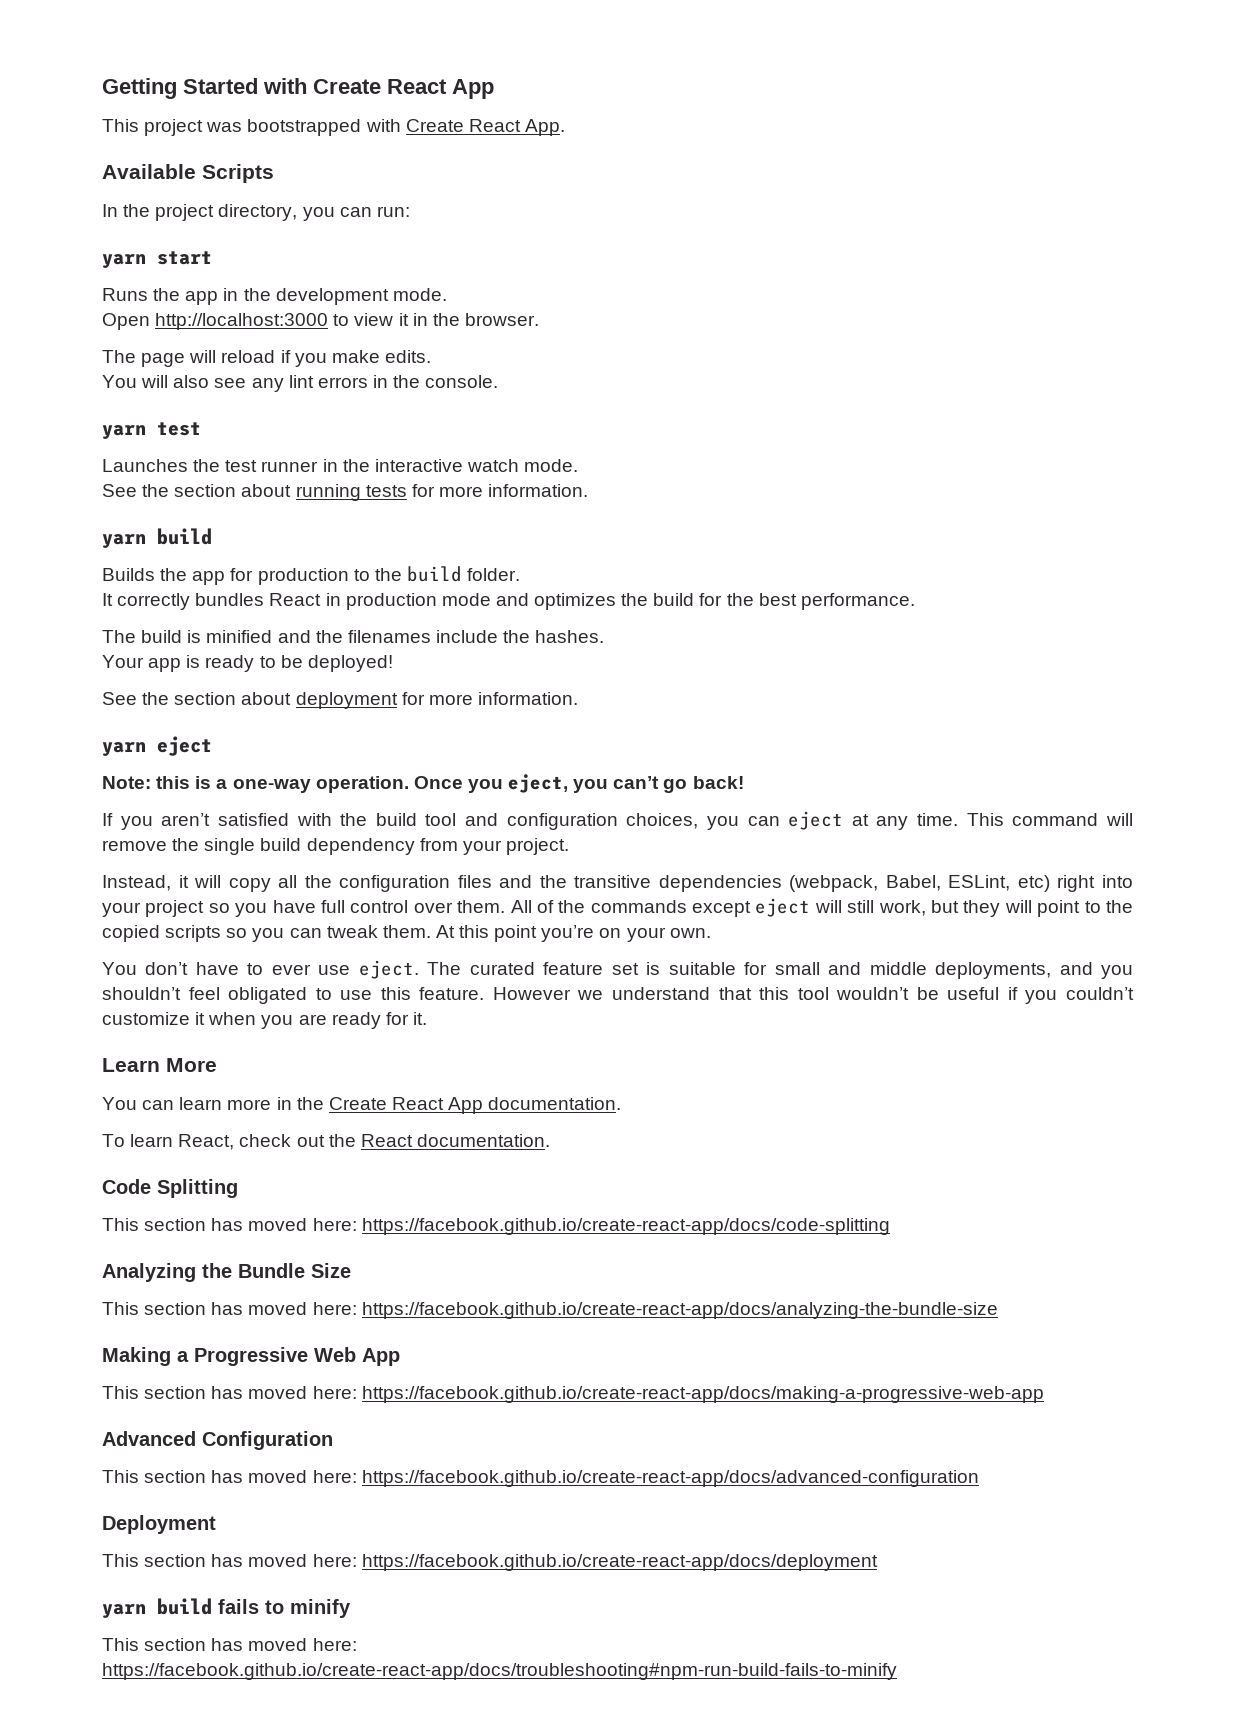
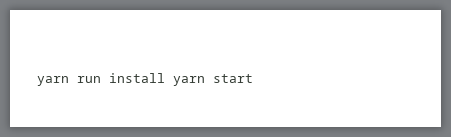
- Getting Started with Create React App
- This project was bootstrapped with Create React App.
- Available Scripts
- In the project directory, you can run:
- yarn start
- Runs the app in the development mode.
- Open http://localhost:3000 to view it in the browser.
- The page will reload if you make edits.
- You will also see any lint errors in the console.
- yarn test
- Launches the test runner in the interactive watch mode.
- See the section about running tests for more information.
- yarn build
- Builds the app for production to the build folder.
- It correctly bundles React in production mode and optimizes the build for the best performance.
- The build is minified and the filenames include the hashes.
- Your app is ready to be deployed!
- See the section about deployment for more information.
- yarn eject
- Note: this is a one-way operation. Once you eject, you can’t go back!
- If you aren’t satisfied with the build tool and configuration choices, you can eject at any time. This command will remove the single build dependency from your project.
- Instead, it will copy all the configuration files and the transitive dependencies (webpack, Babel, ESLint, etc) right into your project so you have full control over them. All of the commands except eject will still work, but they will point to the copied scripts so you can tweak them. At this point you’re on your own.
- You don’t have to ever use eject. The curated feature set is suitable for small and middle deployments, and you shouldn’t feel obligated to use this feature. However we understand that this tool wouldn’t be useful if you couldn’t customize it when you are ready for it.
- Learn More
- You can learn more in the Create React App documentation.
- To learn React, check out the React documentation.
- Code Splitting
- This section has moved here: https://facebook.github.io/create-react-app/docs/code-splitting
- Analyzing the Bundle Size
- This section has moved here: https://facebook.github.io/create-react-app/docs/analyzing-the-bundle-size
- Making a Progressive Web App
- This section has moved here: https://facebook.github.io/create-react-app/docs/making-a-progressive-web-app
- Advanced Configuration
- This section has moved here: https://facebook.github.io/create-react-app/docs/advanced-configuration
- Deployment
- This section has moved here: https://facebook.github.io/create-react-app/docs/deployment
- yarn build fails to minify
- This section has moved here: https://facebook.github.io/create-react-app/docs/troubleshooting#npm-run-build-fails-to-minify
+ yarn run install yarn start

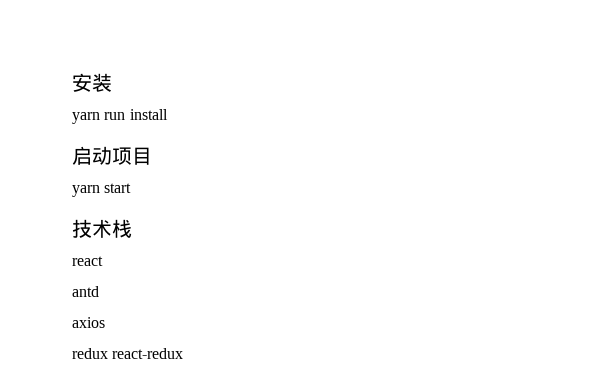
+ 安装
- yarn run install yarn start
+ yarn run install
+ 启动项目
+ yarn start
+ 技术栈
+ react
+ antd
+ axios
+ redux react-redux

